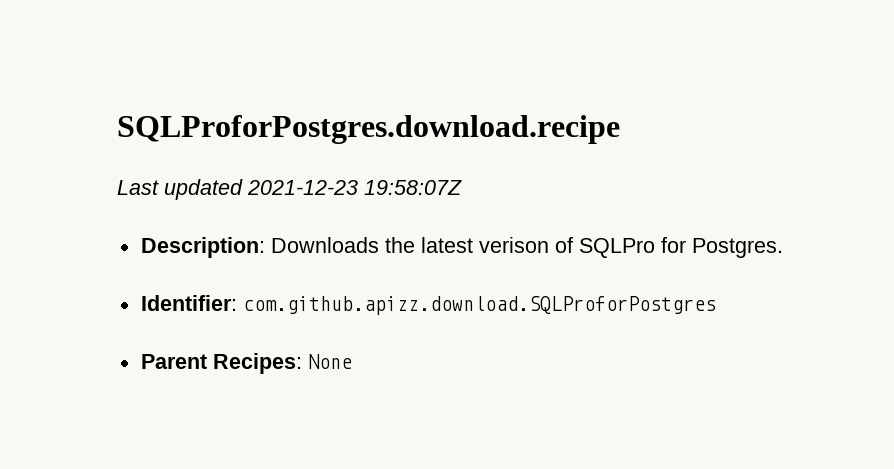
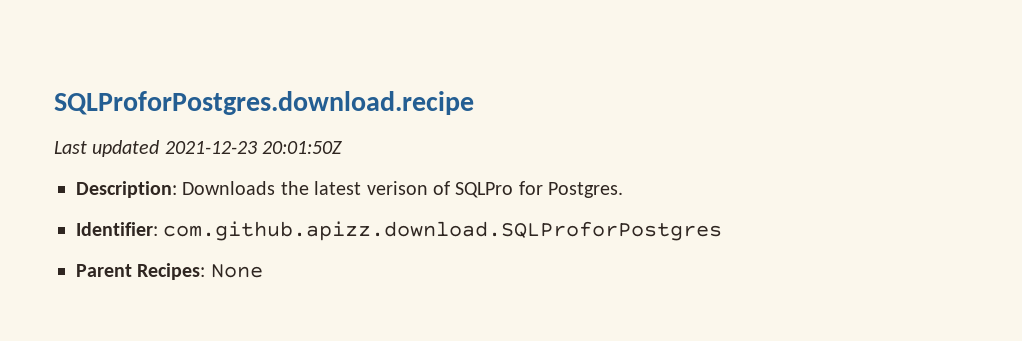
- Last updated 2021-12-23 19:58:07Z
+ Last updated 2021-12-23 20:01:50Z

